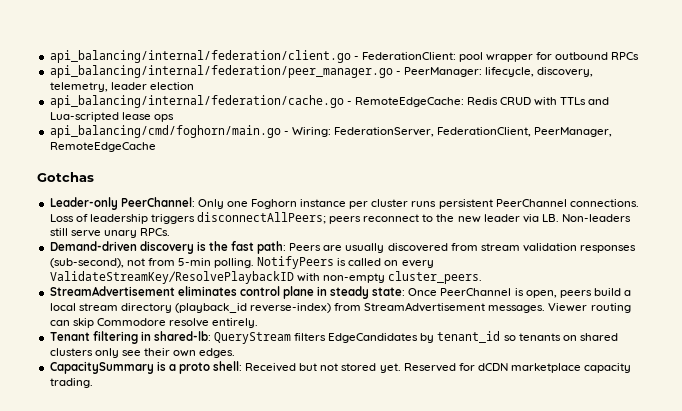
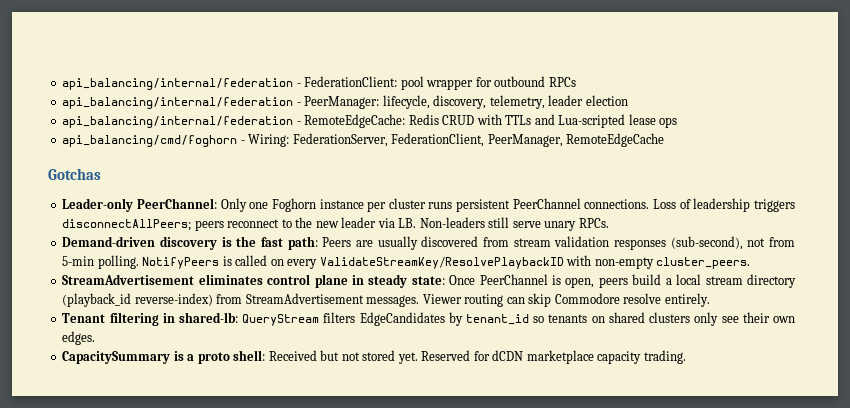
- api_balancing/internal/federation/client.go - FederationClient: pool wrapper for outbound RPCs
+ api_balancing/internal/federation - FederationClient: pool wrapper for outbound RPCs
- api_balancing/internal/federation/peer_manager.go - PeerManager: lifecycle, discovery, telemetry, leader election
+ api_balancing/internal/federation - PeerManager: lifecycle, discovery, telemetry, leader election
- api_balancing/internal/federation/cache.go - RemoteEdgeCache: Redis CRUD with TTLs and Lua-scripted lease ops
+ api_balancing/internal/federation - RemoteEdgeCache: Redis CRUD with TTLs and Lua-scripted lease ops
- api_balancing/cmd/foghorn/main.go - Wiring: FederationServer, FederationClient, PeerManager, RemoteEdgeCache
+ api_balancing/cmd/foghorn - Wiring: FederationServer, FederationClient, PeerManager, RemoteEdgeCache

